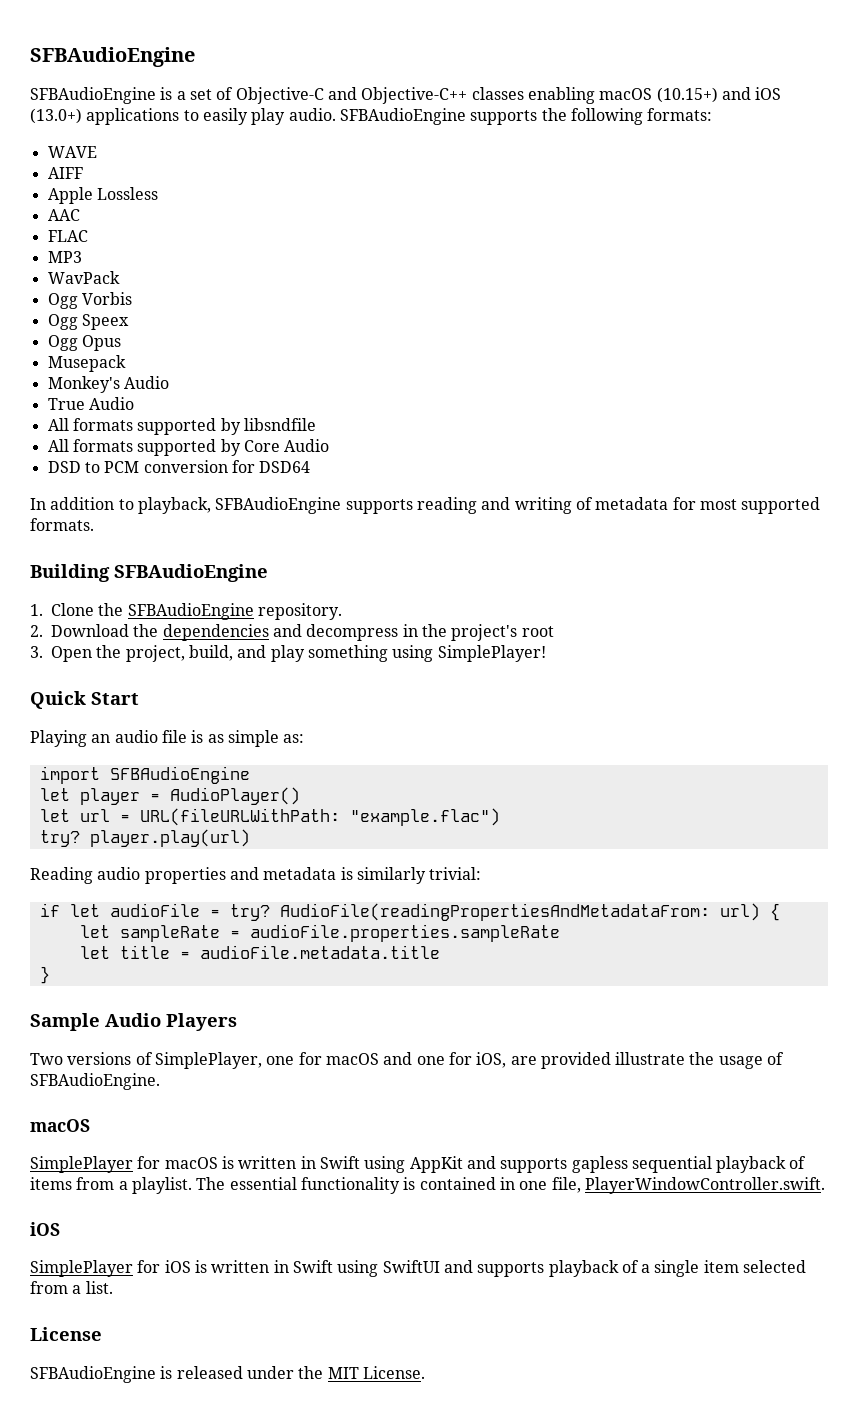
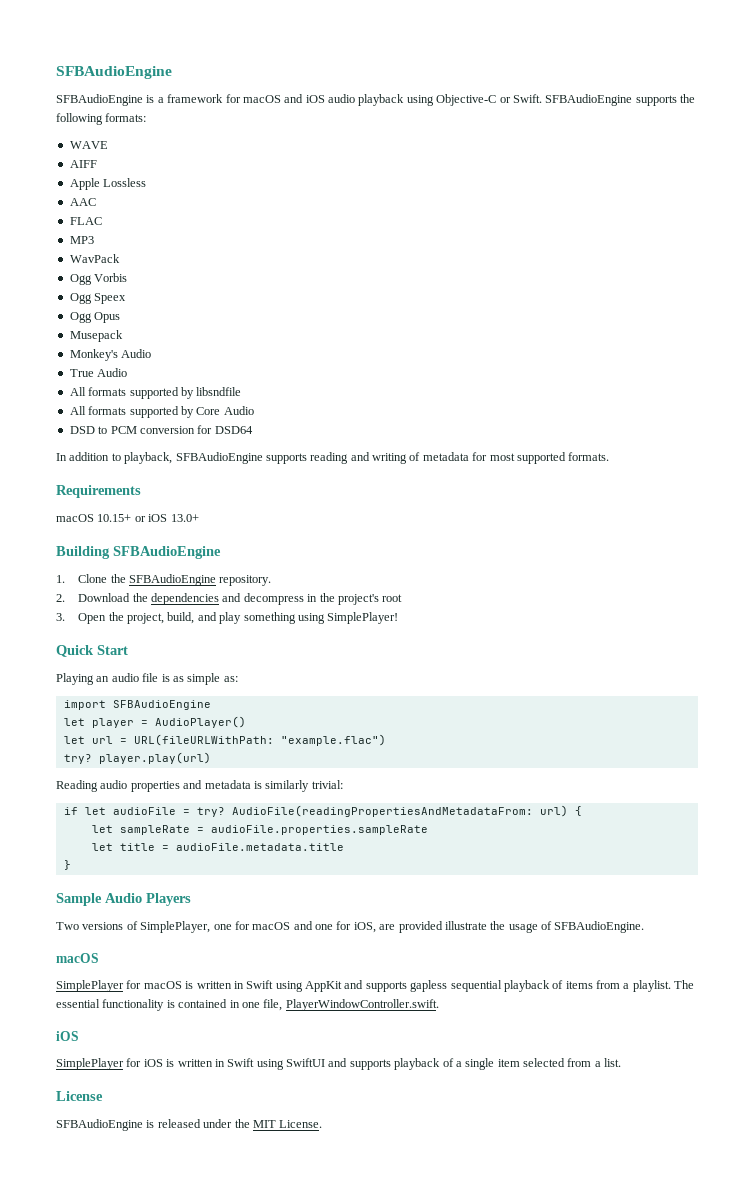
- SFBAudioEngine is a set of Objective-C and Objective-C++ classes enabling macOS (10.15+) and iOS (13.0+) applications to easily play audio.
+ SFBAudioEngine is a framework for macOS and iOS audio playback using Objective-C or Swift.
+ Requirements
+ macOS 10.15+ or iOS 13.0+

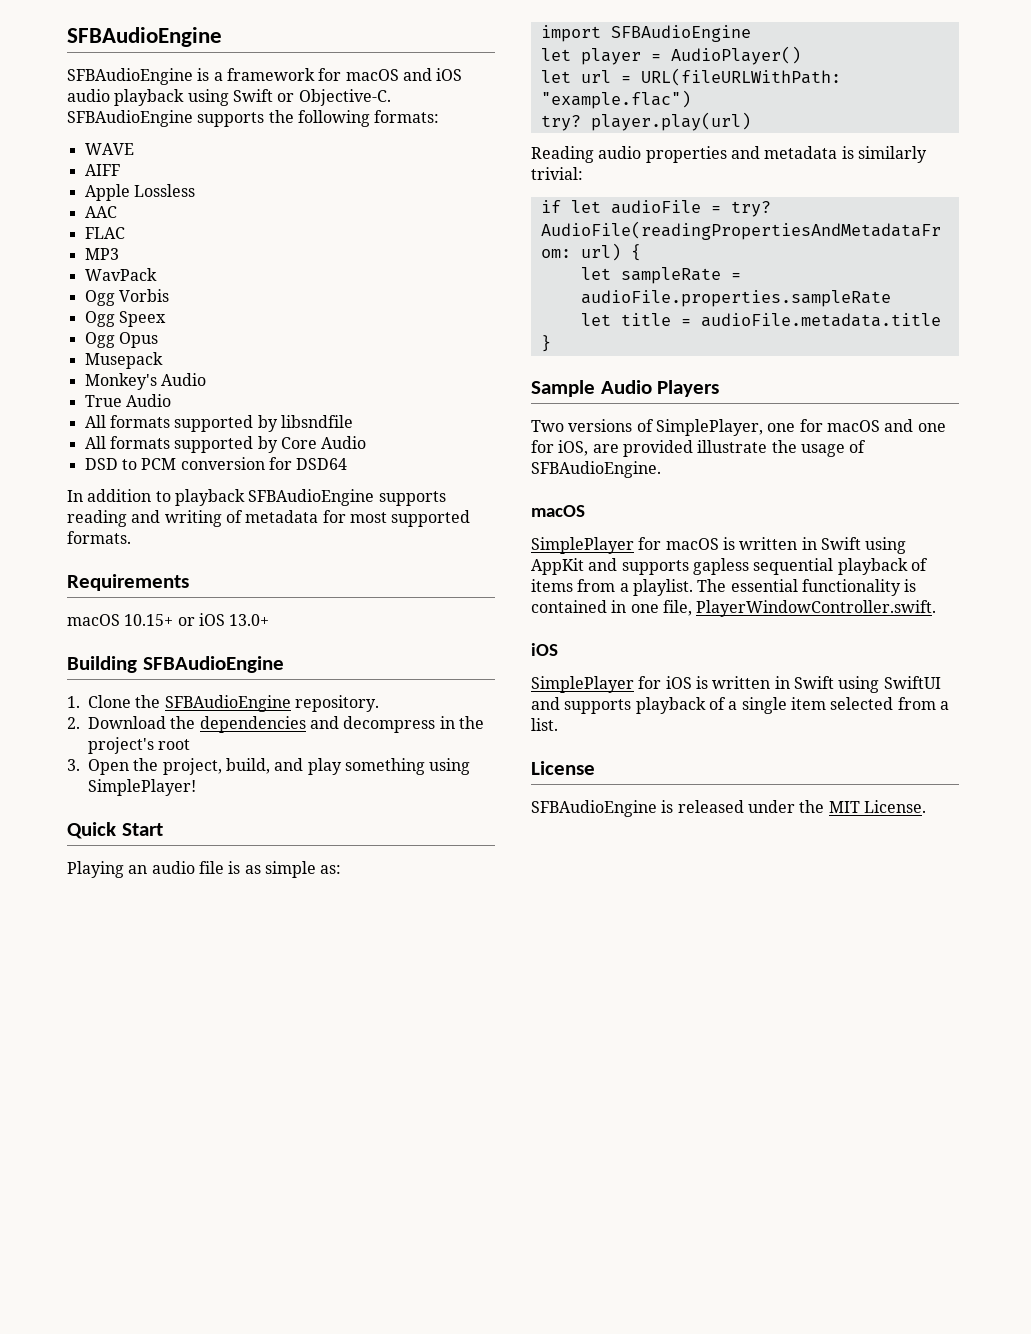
- SFBAudioEngine is a framework for macOS and iOS audio playback using Objective-C or Swift.
+ SFBAudioEngine is a framework for macOS and iOS audio playback using Swift or Objective-C.
- In addition to playback, SFBAudioEngine supports reading and writing of metadata for most supported formats.
+ In addition to playback SFBAudioEngine supports reading and writing of metadata for most supported formats.

